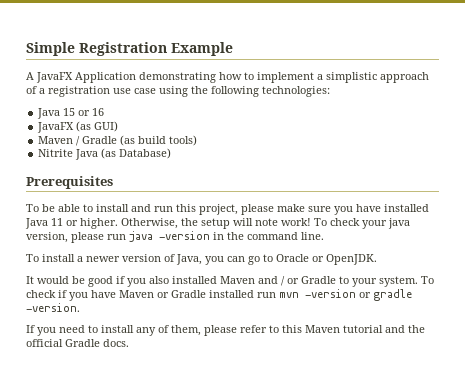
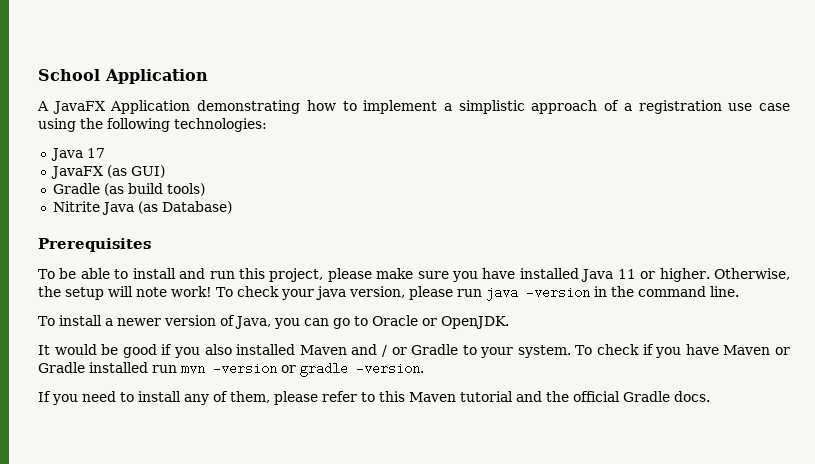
- Simple Registration Example
+ School Application
- Java 15 or 16
+ Java 17
- Maven / Gradle (as build tools)
+ Gradle (as build tools)

